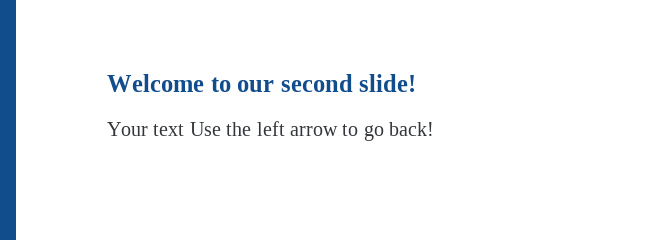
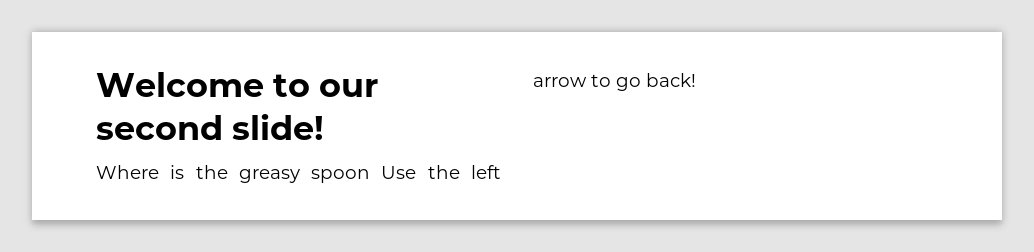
- Your text Use the left arrow to go back!
+ Where is the greasy spoon Use the left arrow to go back!

